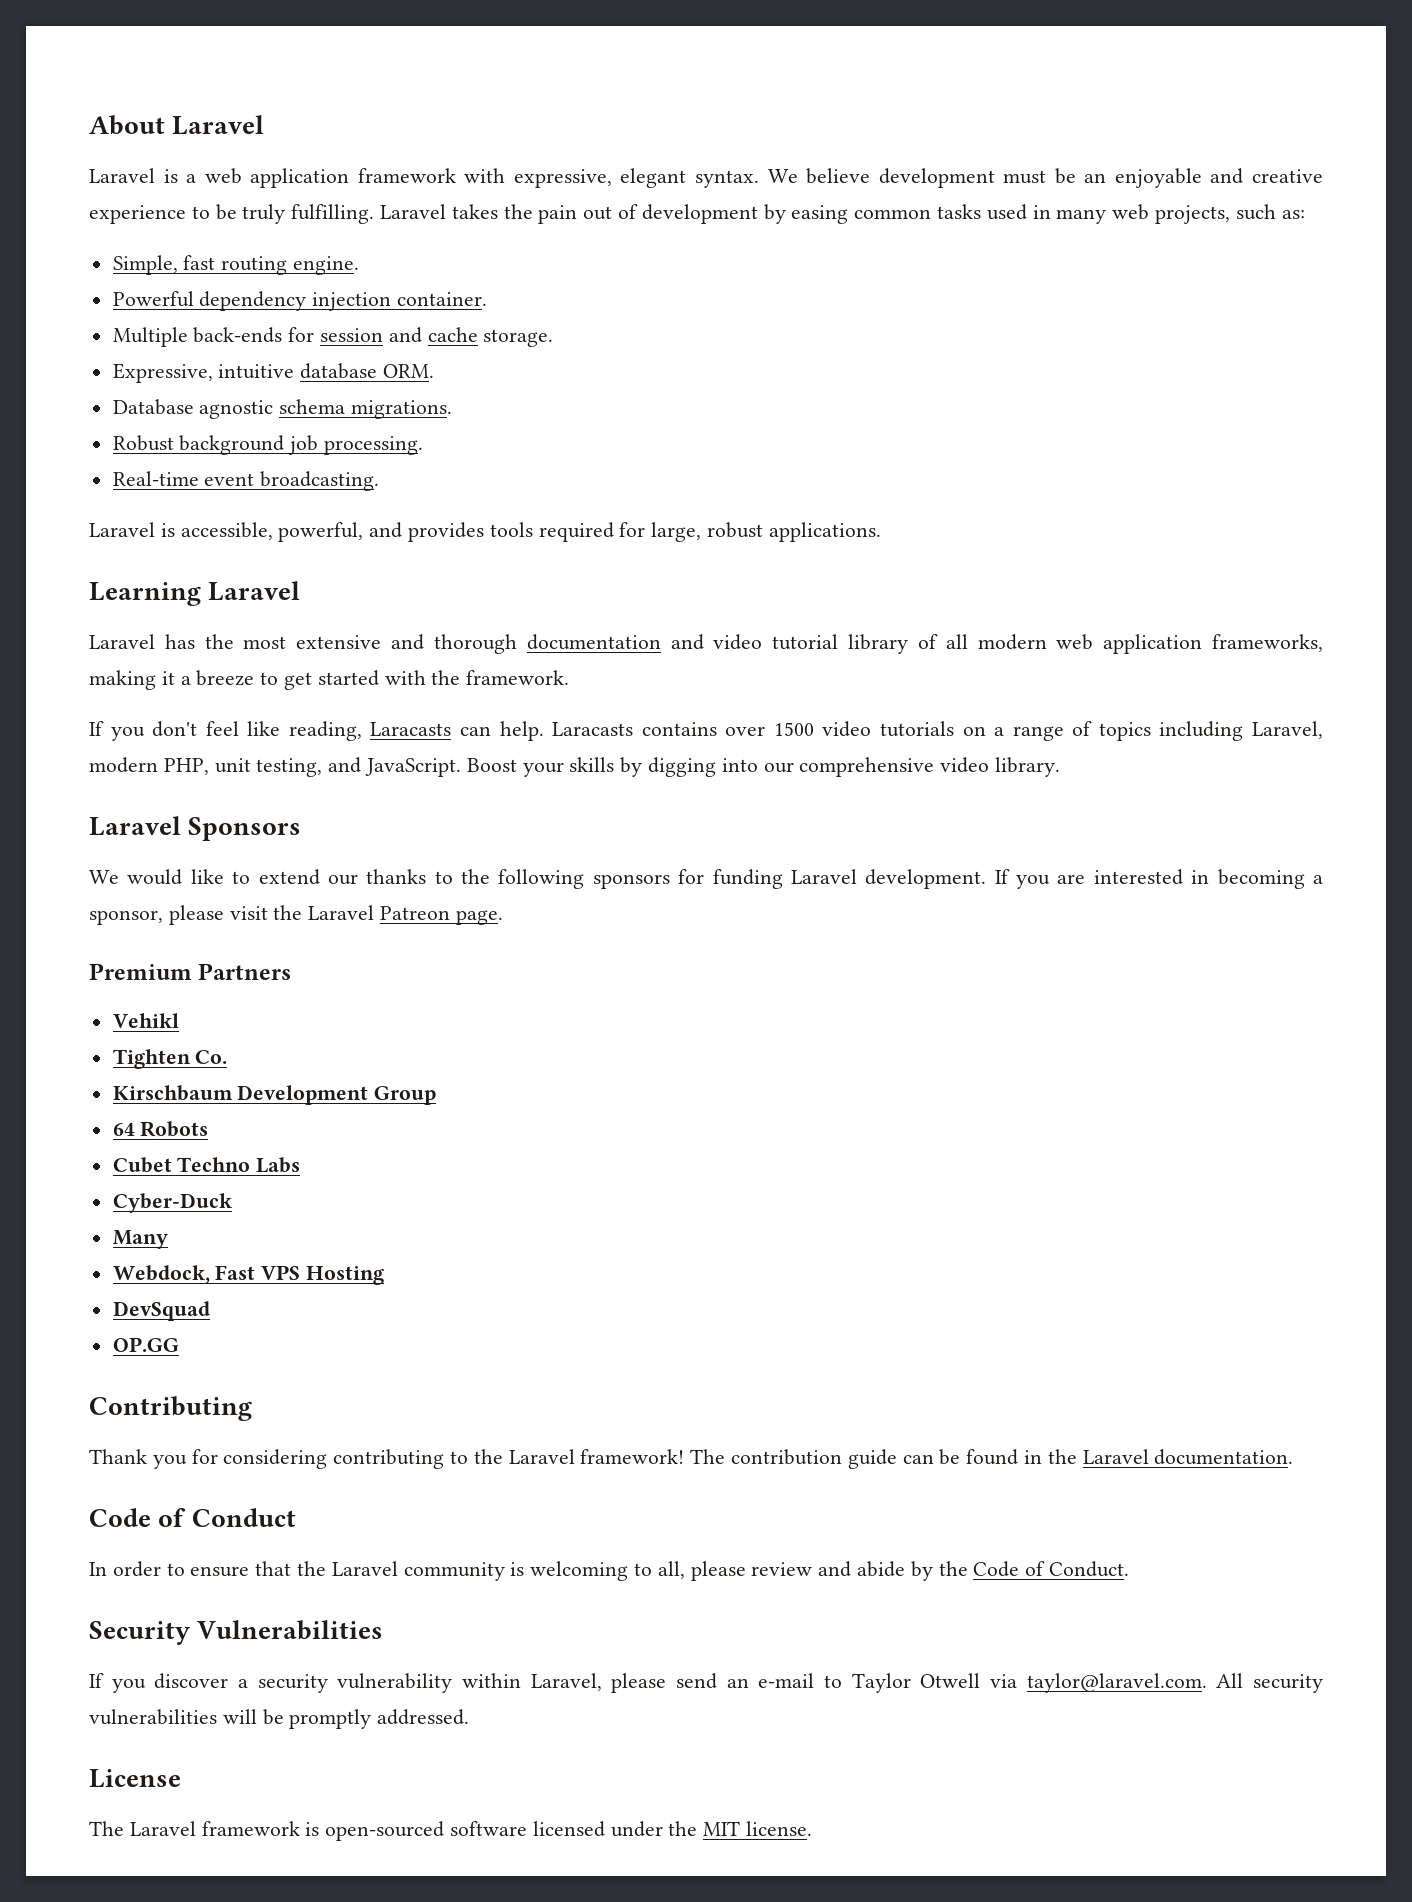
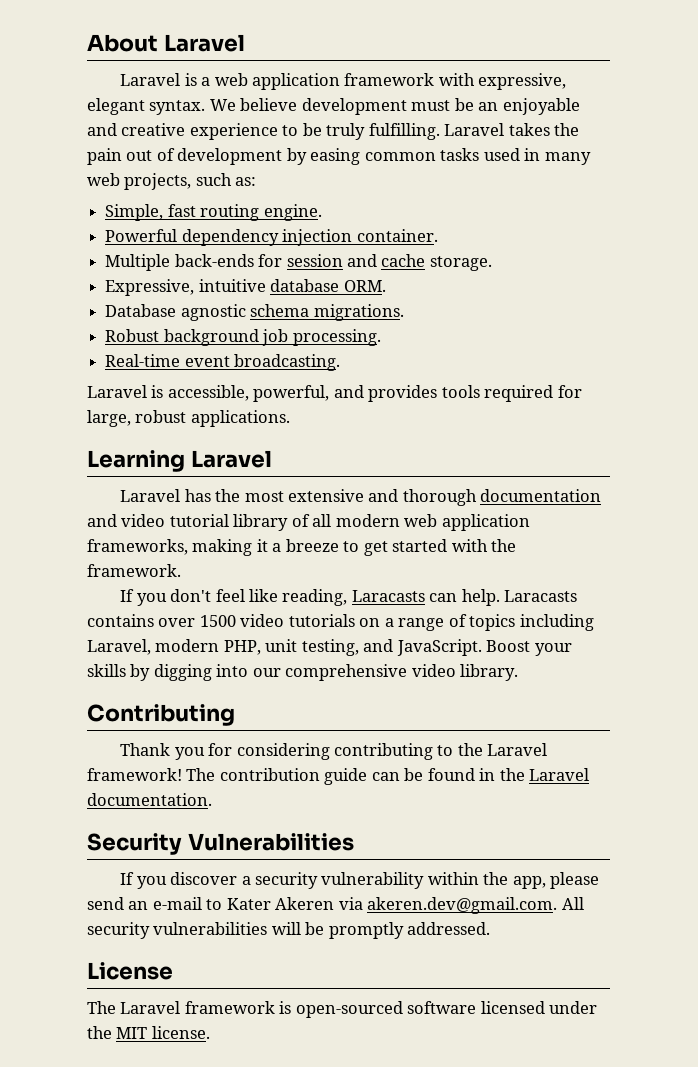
- Laravel Sponsors
- We would like to extend our thanks to the following sponsors for funding Laravel development. If you are interested in becoming a sponsor, please visit the Laravel Patreon page.
- Premium Partners
- Vehikl
- Tighten Co.
- Kirschbaum Development Group
- 64 Robots
- Cubet Techno Labs
- Cyber-Duck
- Many
- Webdock, Fast VPS Hosting
- DevSquad
- OP.GG
- Code of Conduct
- In order to ensure that the Laravel community is welcoming to all, please review and abide by the Code of Conduct.
- If you discover a security vulnerability within Laravel, please send an e-mail to Taylor Otwell via taylor@laravel.com. All security vulnerabilities will be promptly addressed.
+ If you discover a security vulnerability within the app, please send an e-mail to Kater Akeren via akeren.dev@gmail.com. All security vulnerabilities will be promptly addressed.

